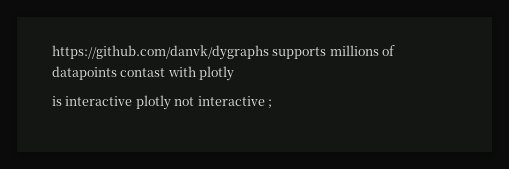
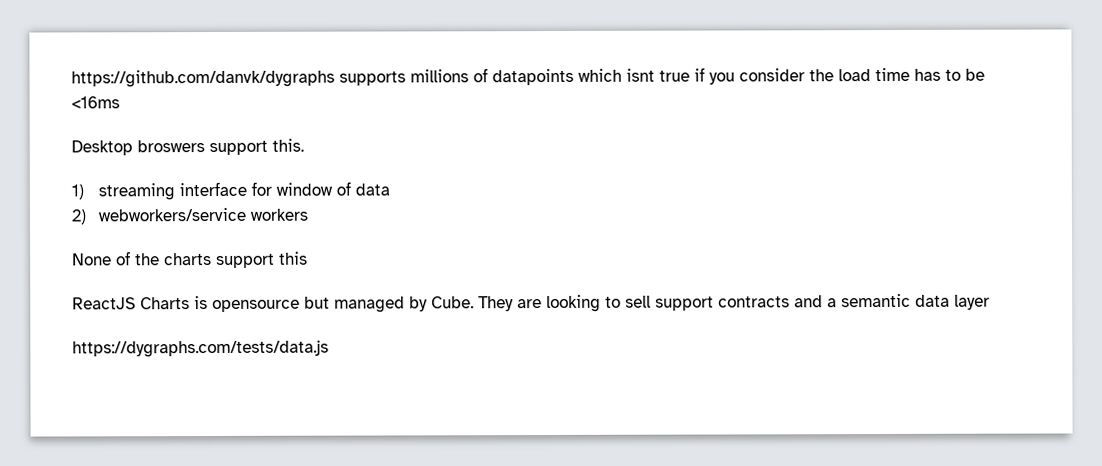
- https://github.com/danvk/dygraphs supports millions of datapoints contast with plotly
- is interactive plotly not interactive ;
+ https://github.com/danvk/dygraphs supports millions of datapoints which isnt true if you consider the load time has to be <16ms
+ Desktop broswers support this.
+ 1) streaming interface for window of data
+ 2) webworkers/service workers
+ None of the charts support this
+ ReactJS Charts is opensource but managed by Cube. They are looking to sell support contracts and a semantic data layer
+ https://dygraphs.com/tests/data.js

